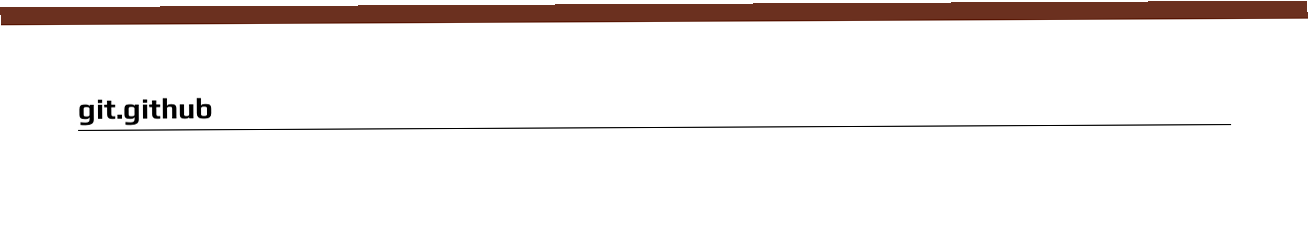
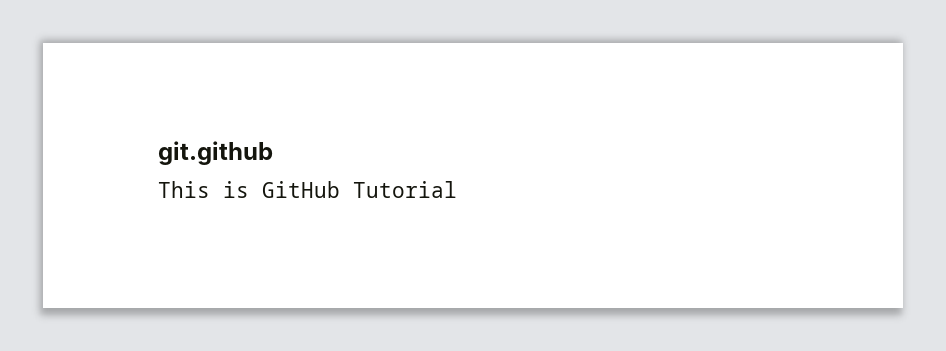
+ This is GitHub Tutorial

